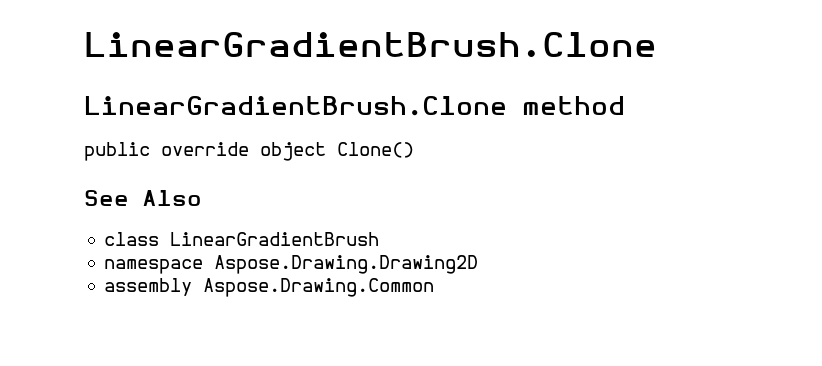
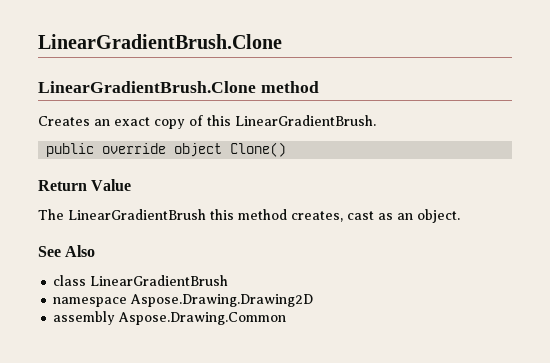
+ Creates an exact copy of this LinearGradientBrush.
  public override object Clone()
+ Return Value
+ The LinearGradientBrush this method creates, cast as an object.

